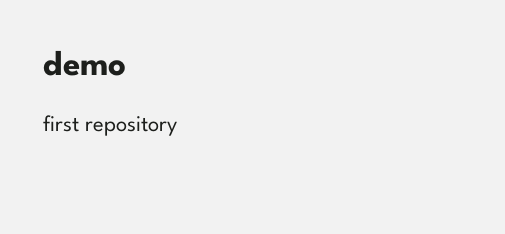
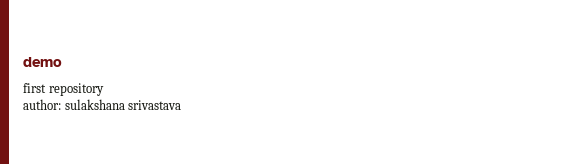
+ author: sulakshana srivastava

